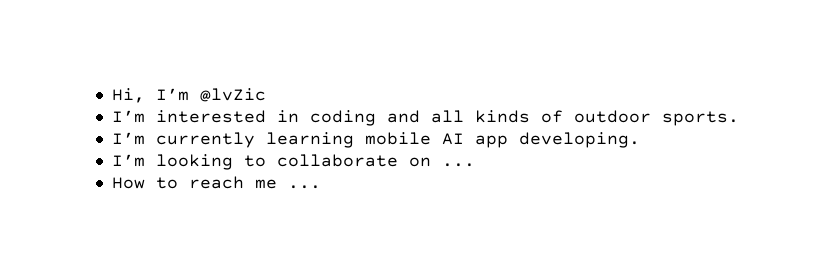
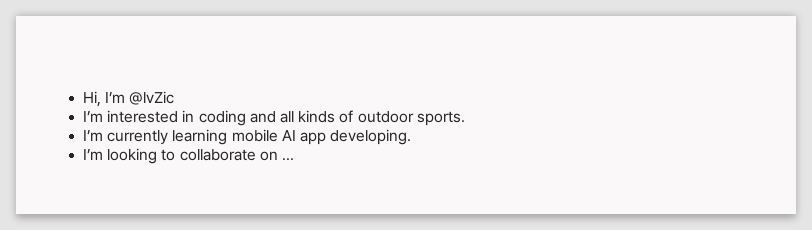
- How to reach me ...

